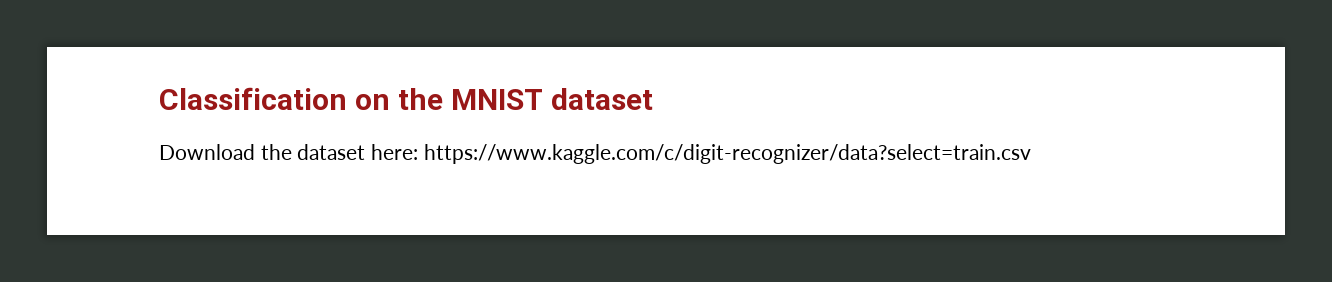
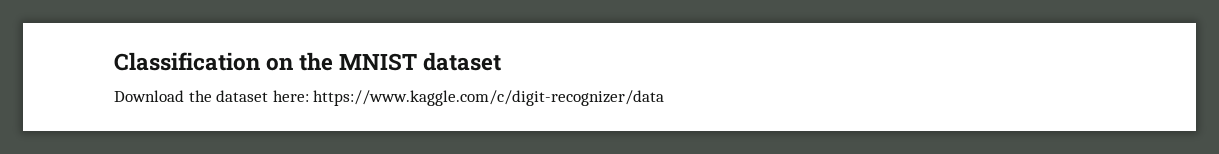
- Download the dataset here: https://www.kaggle.com/c/digit-recognizer/data?select=train.csv
+ Download the dataset here: https://www.kaggle.com/c/digit-recognizer/data

